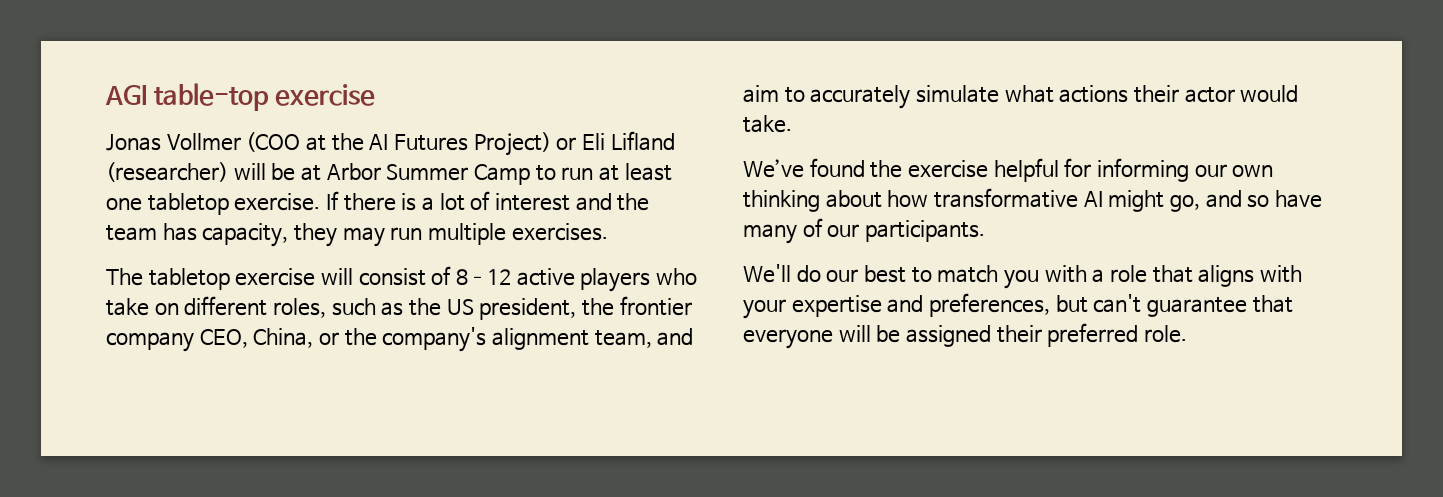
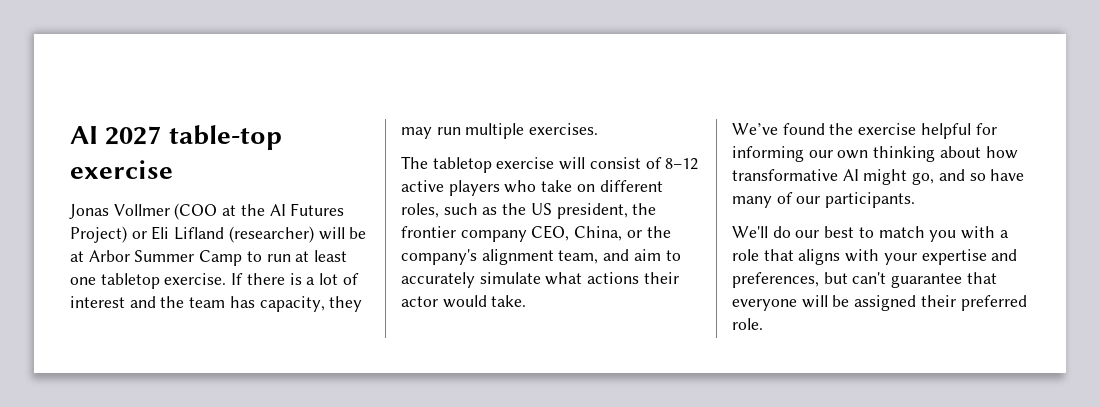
- AGI table-top exercise
+ AI 2027 table-top exercise

